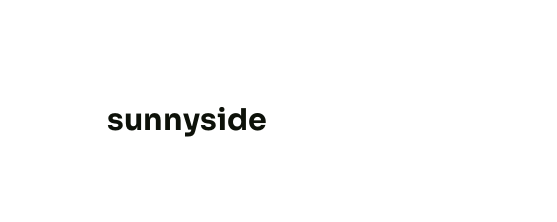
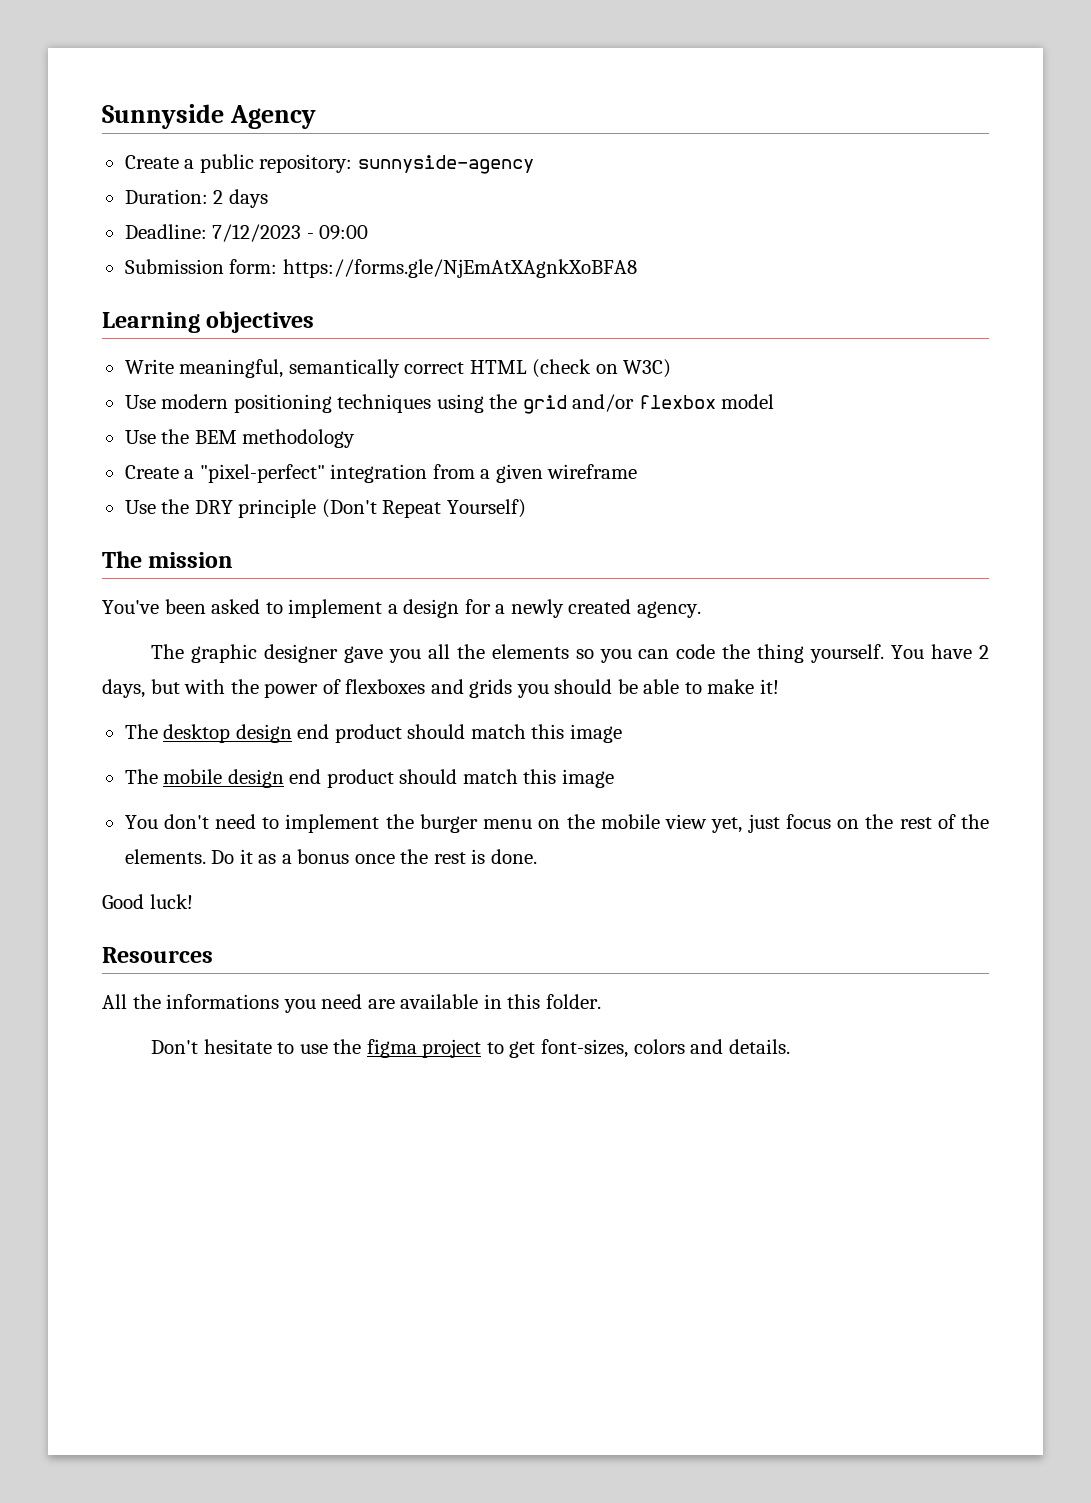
- sunnyside
+ Sunnyside Agency
+ Create a public repository: sunnyside-agency
+ Duration: 2 days
+ Deadline: 7/12/2023 - 09:00
+ Submission form: https://forms.gle/NjEmAtXAgnkXoBFA8
+ Learning objectives
+ Write meaningful, semantically correct HTML (check on W3C)
+ Use modern positioning techniques using the grid and/or flexbox model
+ Use the BEM methodology
+ Create a "pixel-perfect" integration from a given wireframe
+ Use the DRY principle (Don't Repeat Yourself)
+ The mission
+ You've been asked to implement a design for a newly created agency.
+ The graphic designer gave you all the elements so you can code the thing yourself. You have 2 days, but with the power of flexboxes and grids you should be able to make it!
+ The desktop design end product should match this image
+ The mobile design end product should match this image
+ You don't need to implement the burger menu on the mobile view yet, just focus on the rest of the elements. Do it as a bonus once the rest is done.
+ Good luck!
+ Resources
+ All the informations you need are available in this folder.
+ Don't hesitate to use the figma project to get font-sizes, colors and details.

